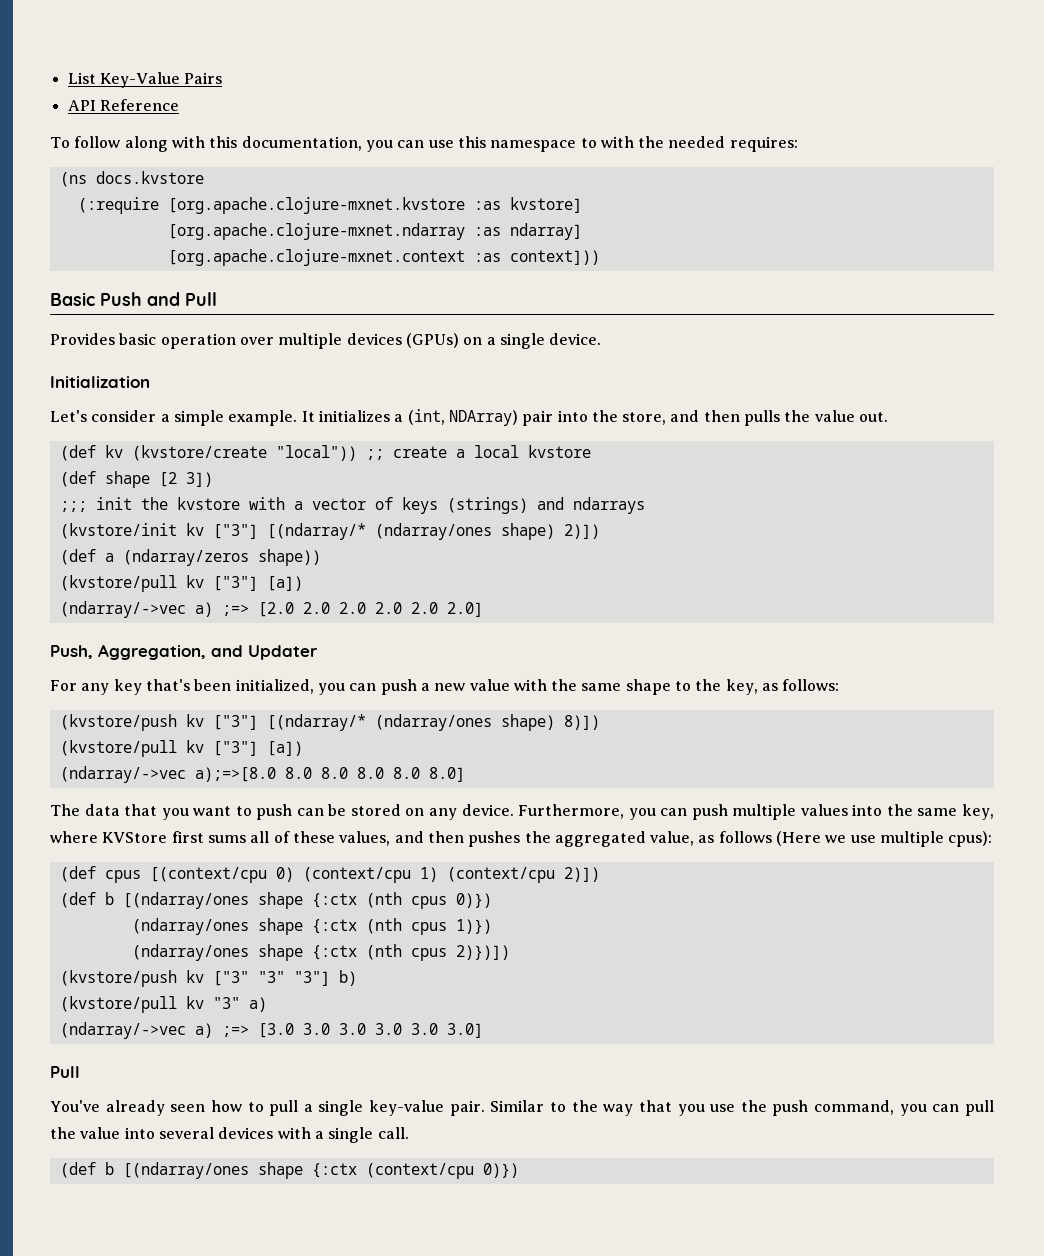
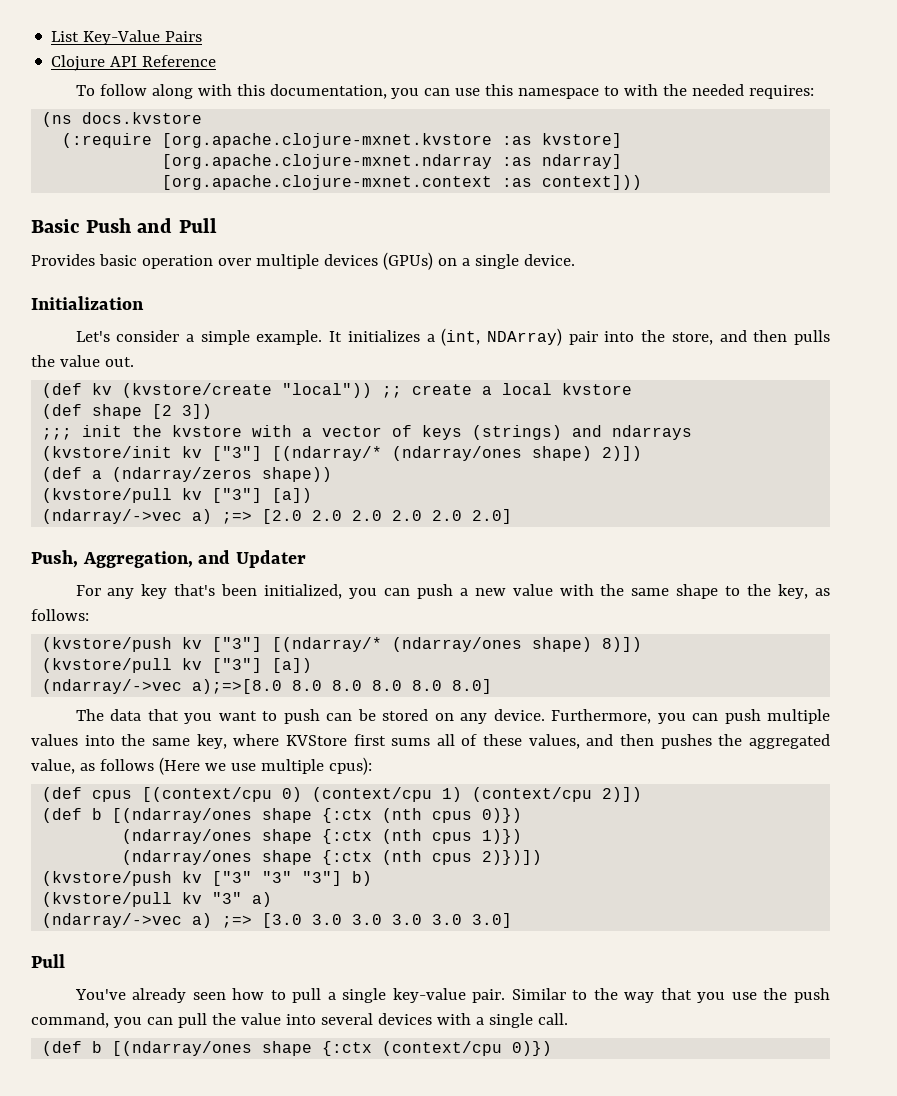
- API Reference
+ Clojure API Reference

